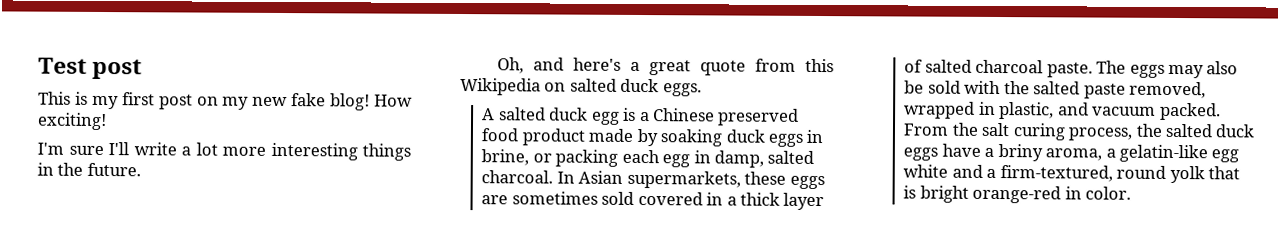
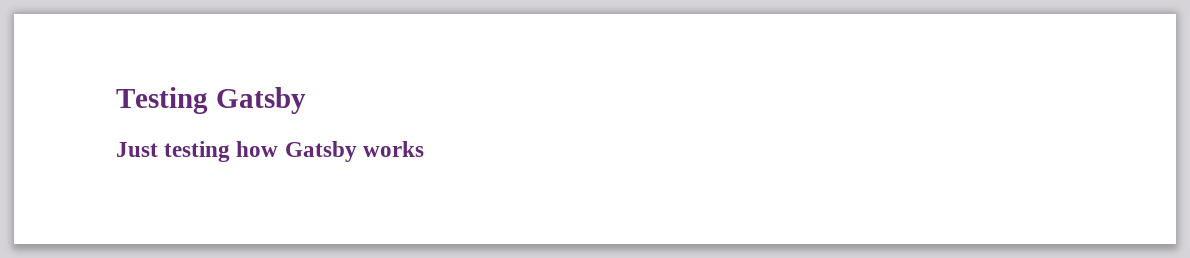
- Test post
- This is my first post on my new fake blog! How exciting!
- I'm sure I'll write a lot more interesting things in the future.
- Oh, and here's a great quote from this Wikipedia on salted duck eggs.
- A salted duck egg is a Chinese preserved food product made by soaking duck eggs in brine, or packing each egg in damp, salted charcoal. In Asian supermarkets, these eggs are sometimes sold covered in a thick layer of salted charcoal paste. The eggs may also be sold with the salted paste removed, wrapped in plastic, and vacuum packed. From the salt curing process, the salted duck eggs have a briny aroma, a gelatin-like egg white and a firm-textured, round yolk that is bright orange-red in color.
+ Testing Gatsby
+ Just testing how Gatsby works

